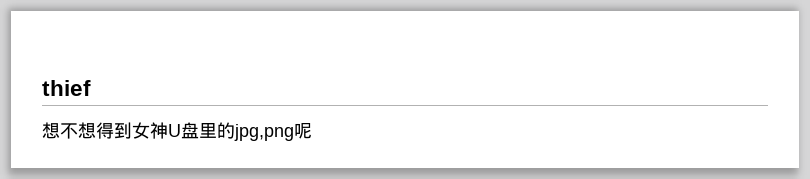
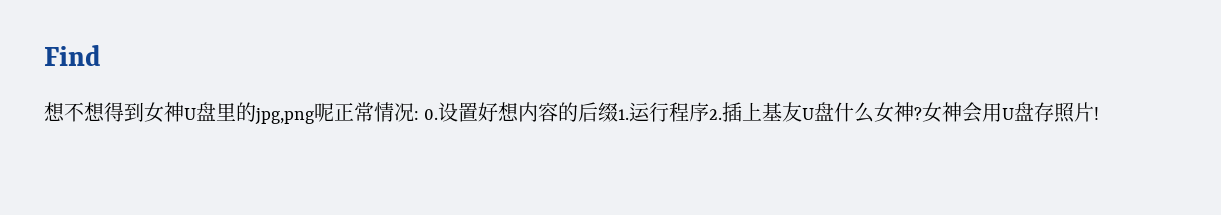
- thief
+ Find
- 想不想得到女神U盘里的jpg,png呢
+ 想不想得到女神U盘里的jpg,png呢正常情况: 0.设置好想内容的后缀1.运行程序2.插上基友U盘什么女神?女神会用U盘存照片!

